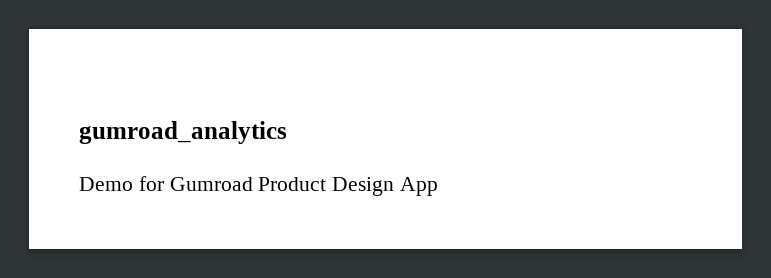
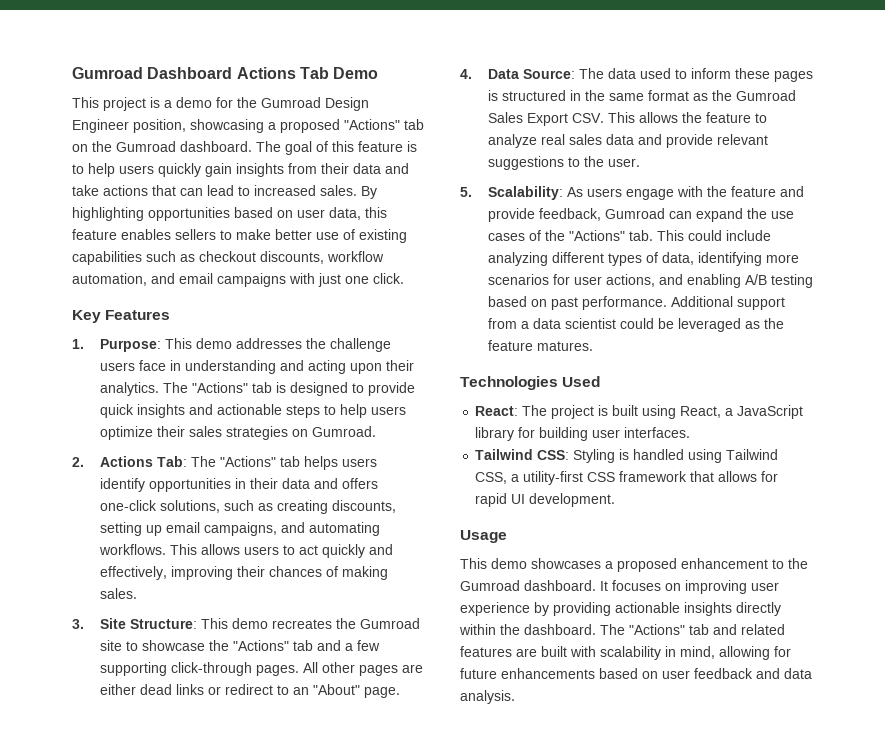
- gumroad_analytics
- Demo for Gumroad Product Design App
+ Gumroad Dashboard Actions Tab Demo
+ This project is a demo for the Gumroad Design Engineer position, showcasing a proposed "Actions" tab on the Gumroad dashboard. The goal of this feature is to help users quickly gain insights from their data and take actions that can lead to increased sales. By highlighting opportunities based on user data, this feature enables sellers to make better use of existing capabilities such as checkout discounts, workflow automation, and email campaigns with just one click.
+ Key Features
+ 1. Purpose: This demo addresses the challenge users face in understanding and acting upon their analytics. The "Actions" tab is designed to provide quick insights and actionable steps to help users optimize their sales strategies on Gumroad.
+ 2. Actions Tab: The "Actions" tab helps users identify opportunities in their data and offers one-click solutions, such as creating discounts, setting up email campaigns, and automating workflows. This allows users to act quickly and effectively, improving their chances of making sales.
+ 3. Site Structure: This demo recreates the Gumroad site to showcase the "Actions" tab and a few supporting click-through pages. All other pages are either dead links or redirect to an "About" page.
+ 4. Data Source: The data used to inform these pages is structured in the same format as the Gumroad Sales Export CSV. This allows the feature to analyze real sales data and provide relevant suggestions to the user.
+ 5. Scalability: As users engage with the feature and provide feedback, Gumroad can expand the use cases of the "Actions" tab. This could include analyzing different types of data, identifying more scenarios for user actions, and enabling A/B testing based on past performance. Additional support from a data scientist could be leveraged as the feature matures.
+ Technologies Used
+ React: The project is built using React, a JavaScript library for building user interfaces.
+ Tailwind CSS: Styling is handled using Tailwind CSS, a utility-first CSS framework that allows for rapid UI development.
+ Usage
+ This demo showcases a proposed enhancement to the Gumroad dashboard. It focuses on improving user experience by providing actionable insights directly within the dashboard. The "Actions" tab and related features are built with scalability in mind, allowing for future enhancements based on user feedback and data analysis.

